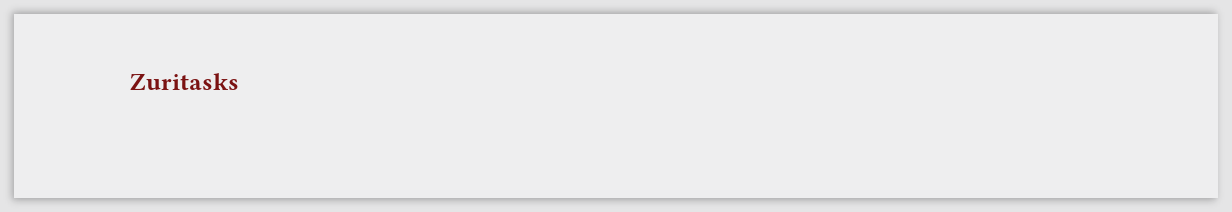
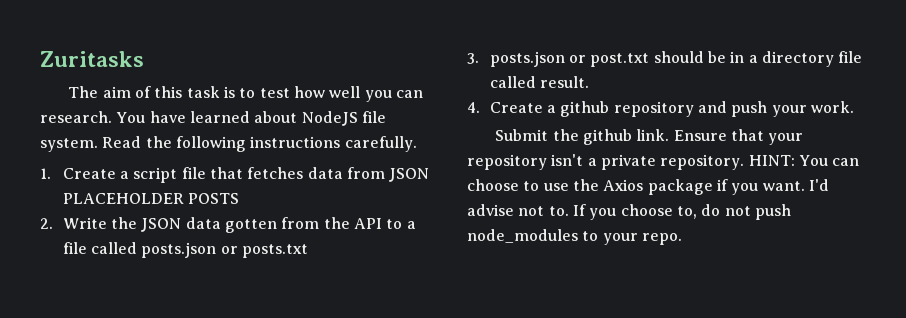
+ The aim of this task is to test how well you can research. You have learned about NodeJS file system. Read the following instructions carefully.
+ 1. Create a script file that fetches data from JSON PLACEHOLDER POSTS
+ 2. Write the JSON data gotten from the API to a file called posts.json or posts.txt
+ 3. posts.json or post.txt should be in a directory file called result.
+ 4. Create a github repository and push your work.
+ Submit the github link. Ensure that your repository isn't a private repository. HINT: You can choose to use the Axios package if you want. I'd advise not to. If you choose to, do not push node_modules to your repo.

